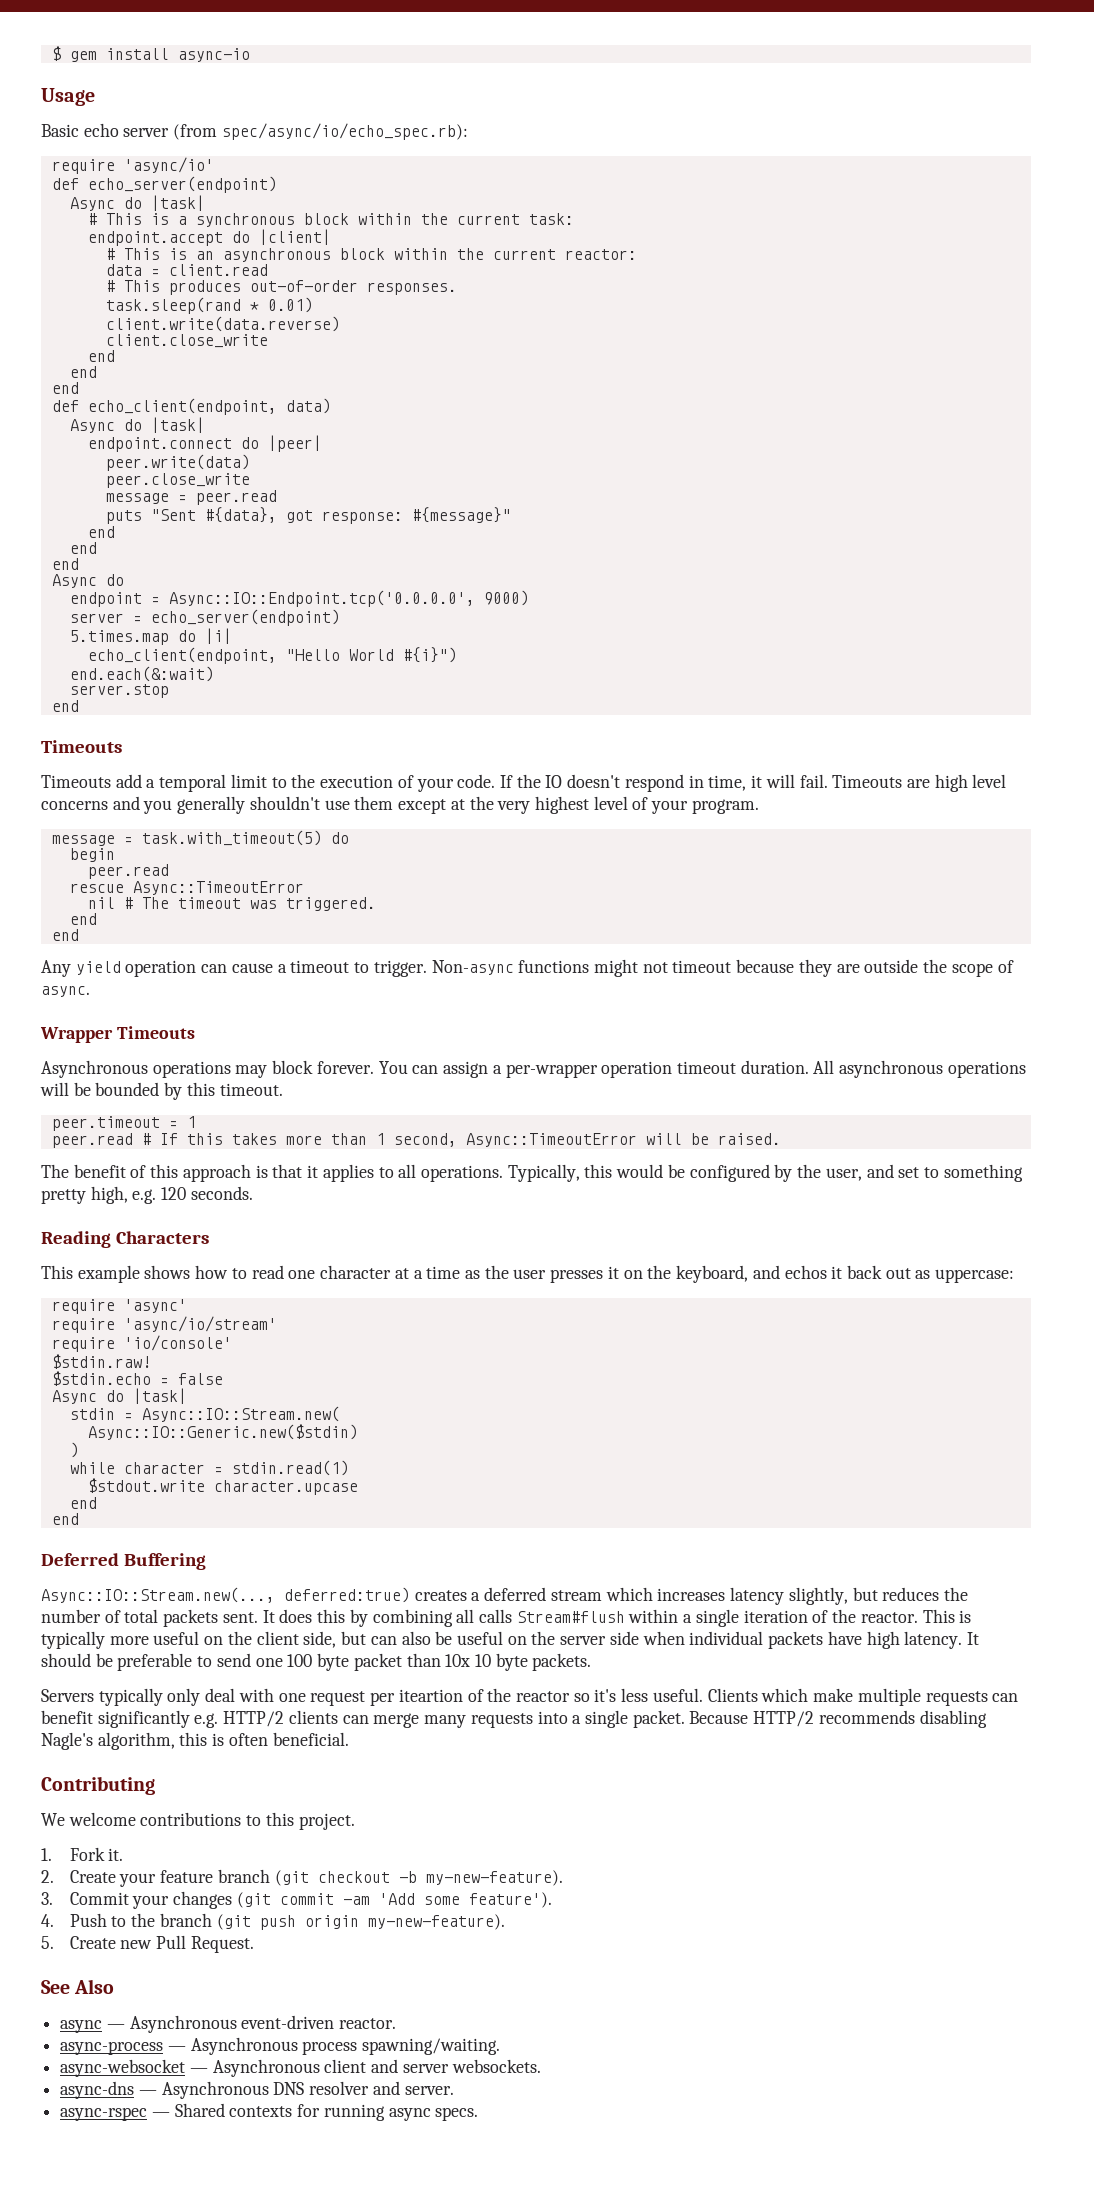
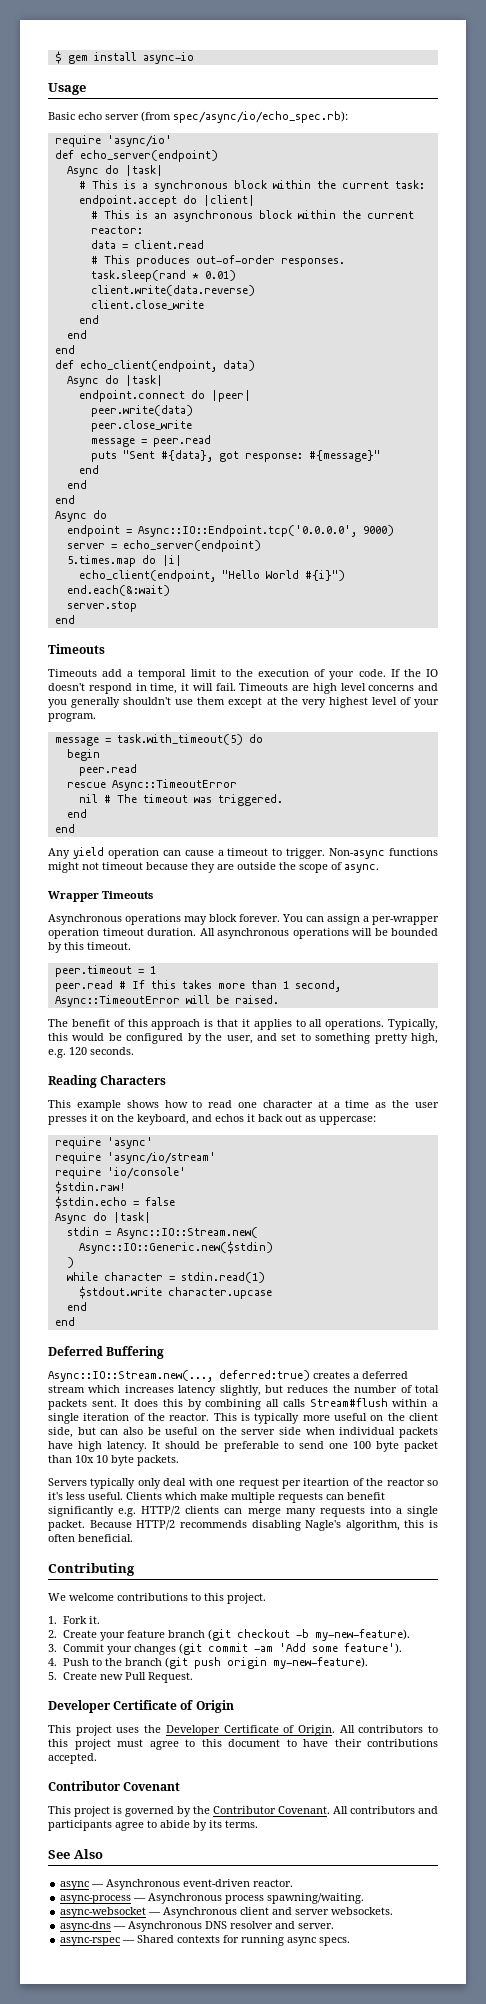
+ Developer Certificate of Origin
+ This project uses the Developer Certificate of Origin. All contributors to this project must agree to this document to have their contributions accepted.
+ Contributor Covenant
+ This project is governed by the Contributor Covenant. All contributors and participants agree to abide by its terms.

